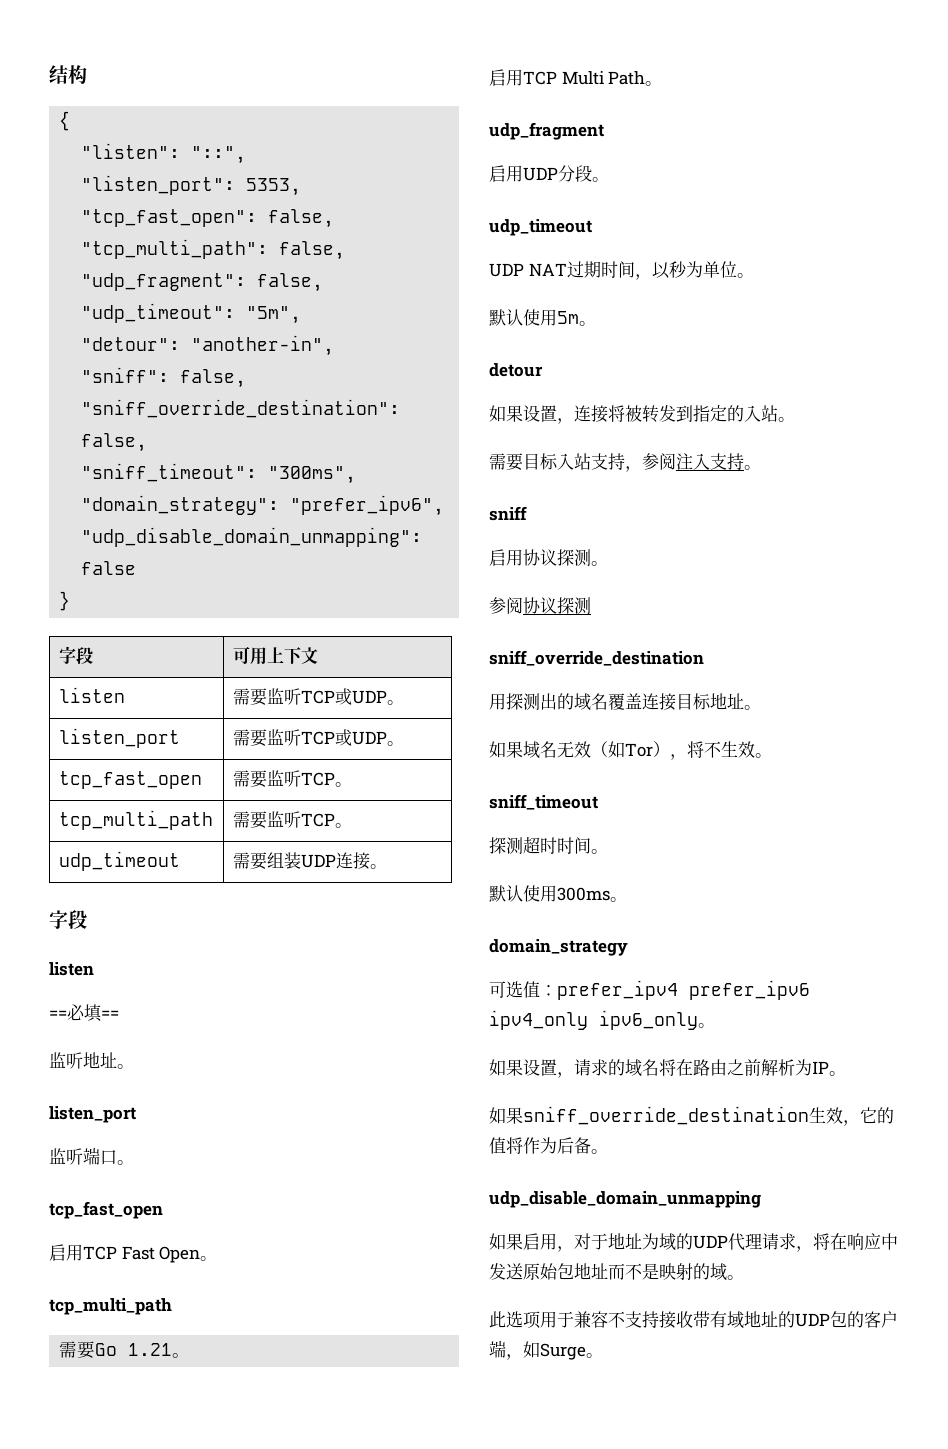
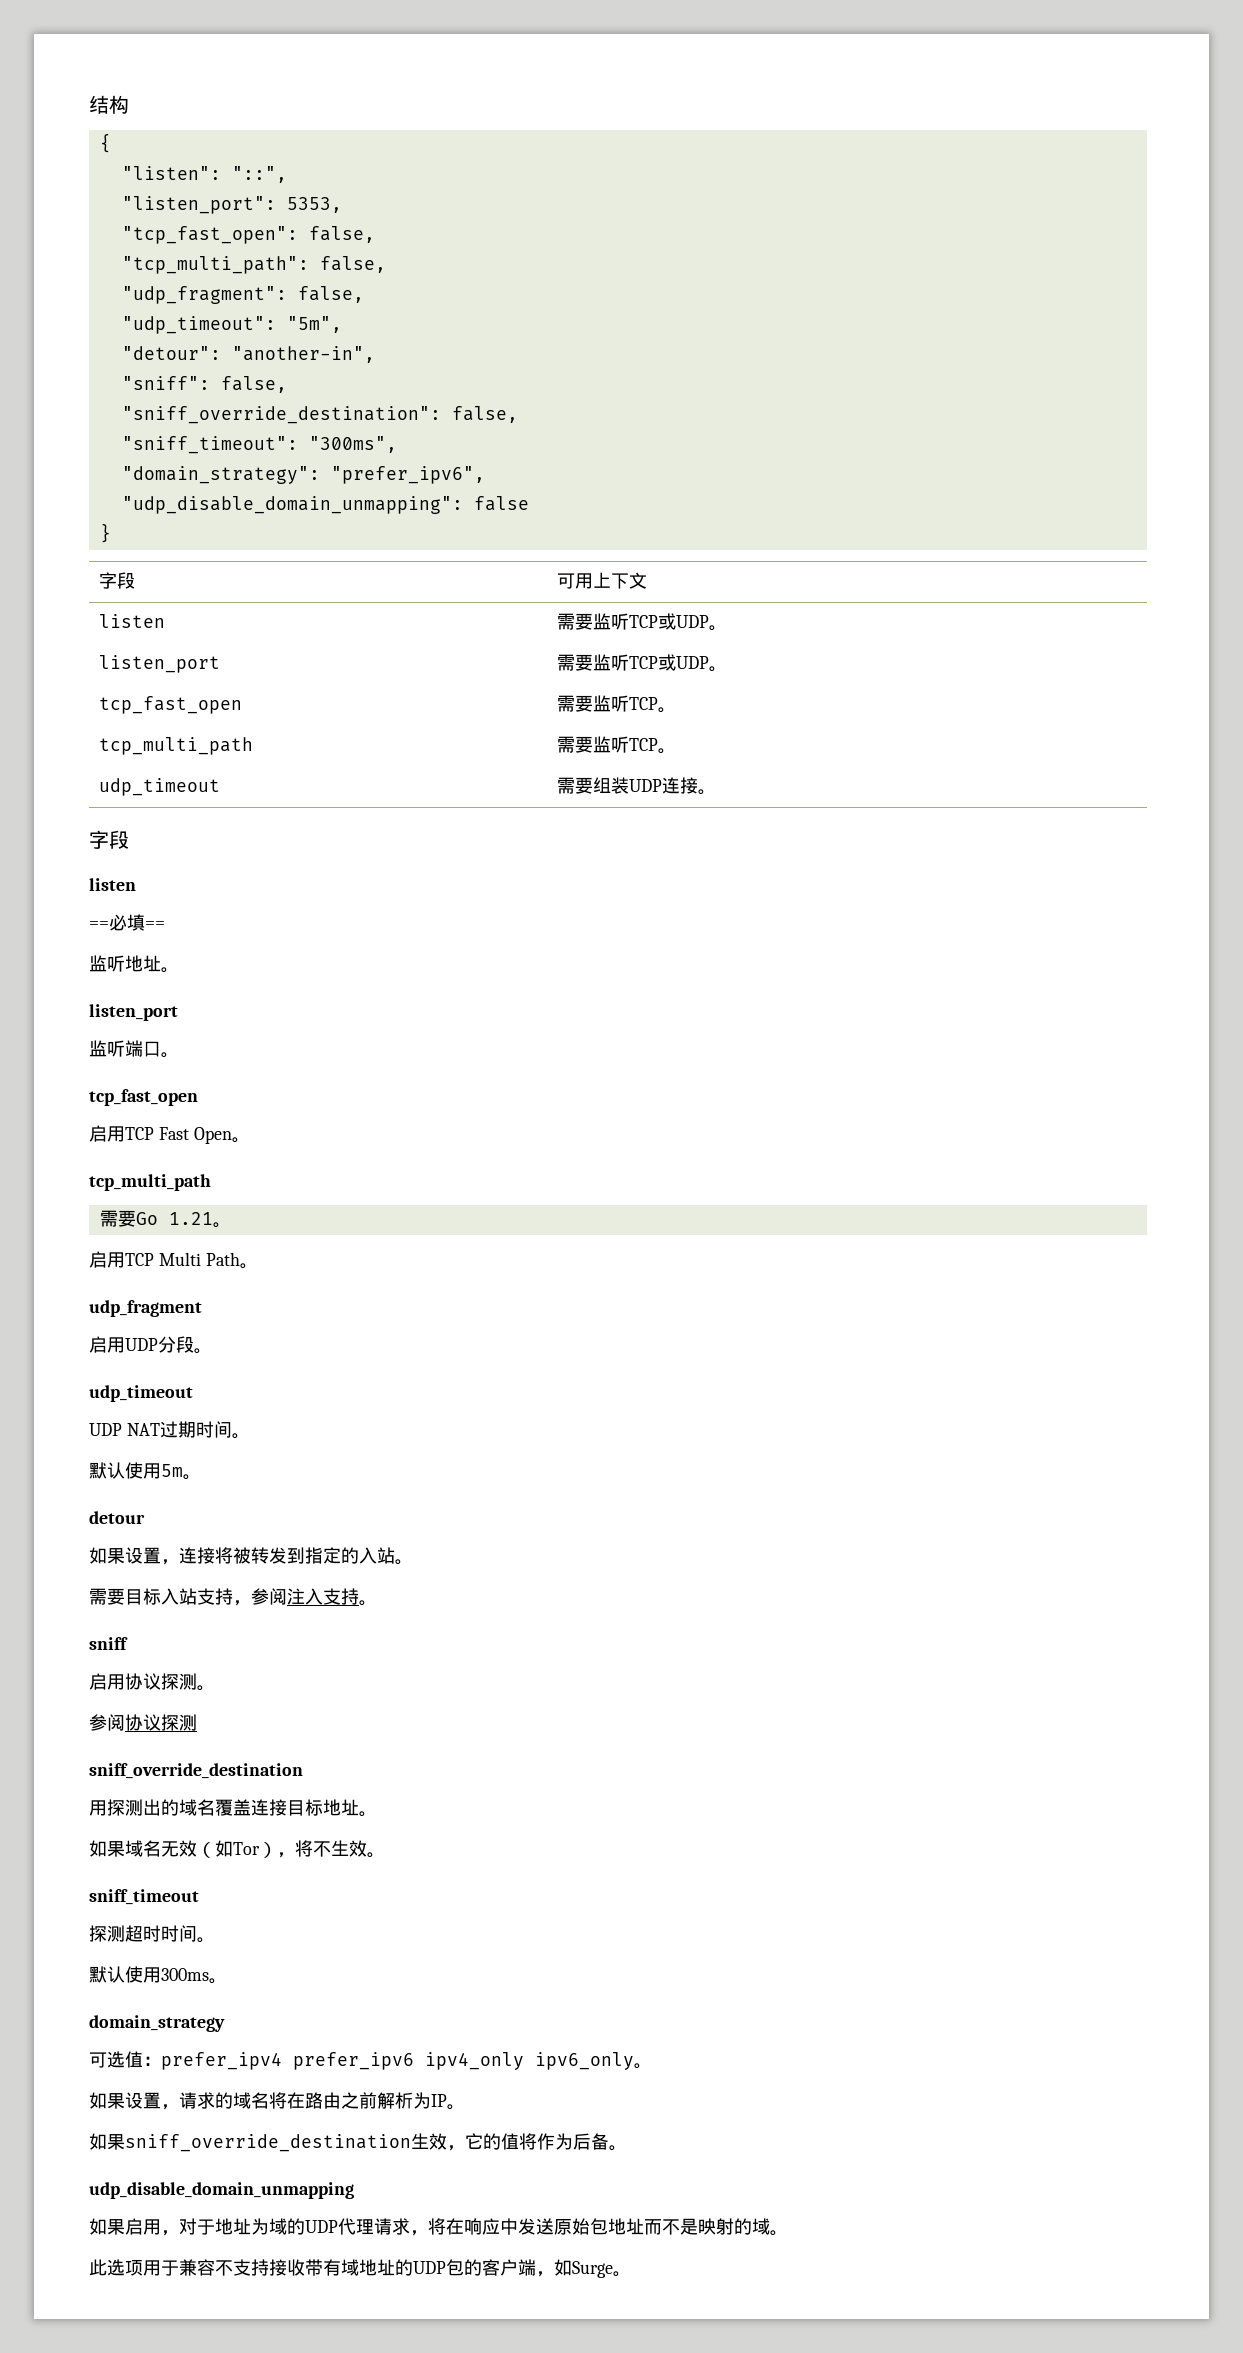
- UDP NAT过期时间，以秒为单位。
+ UDP NAT过期时间。

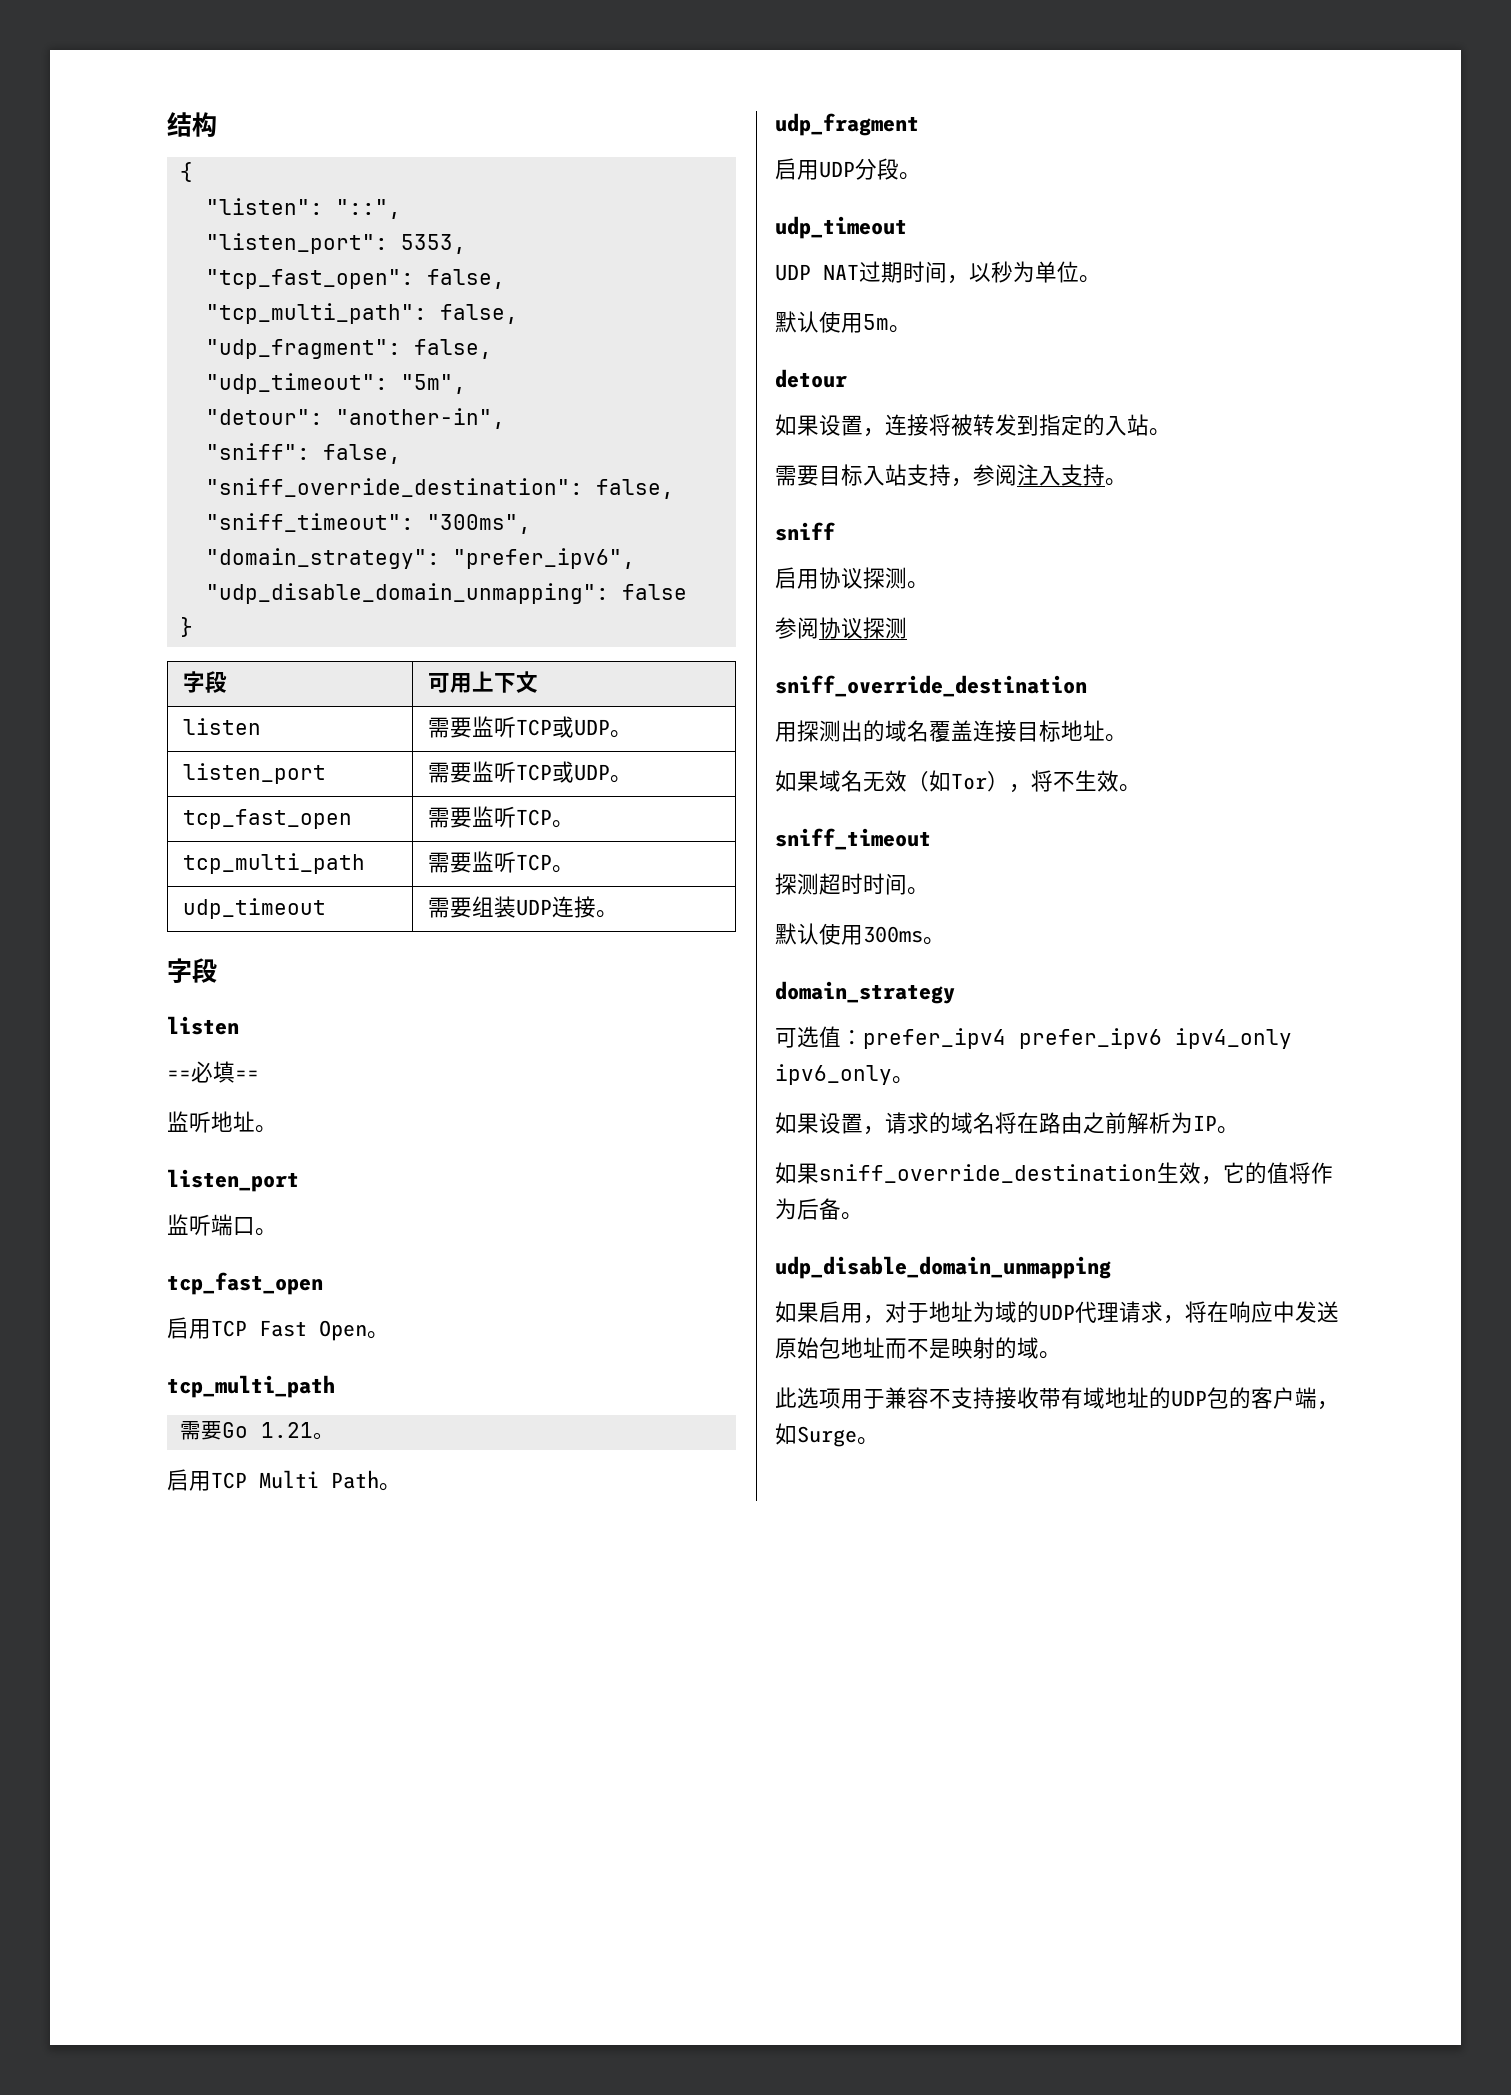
- UDP NAT过期时间。
+ UDP NAT过期时间，以秒为单位。

